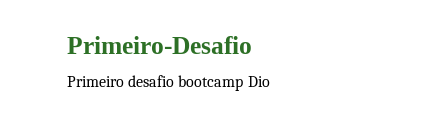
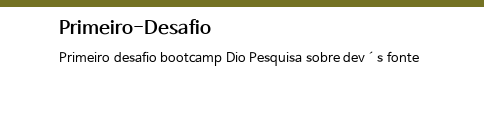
- Primeiro desafio bootcamp Dio
+ Primeiro desafio bootcamp Dio Pesquisa sobre dev´s fonte

